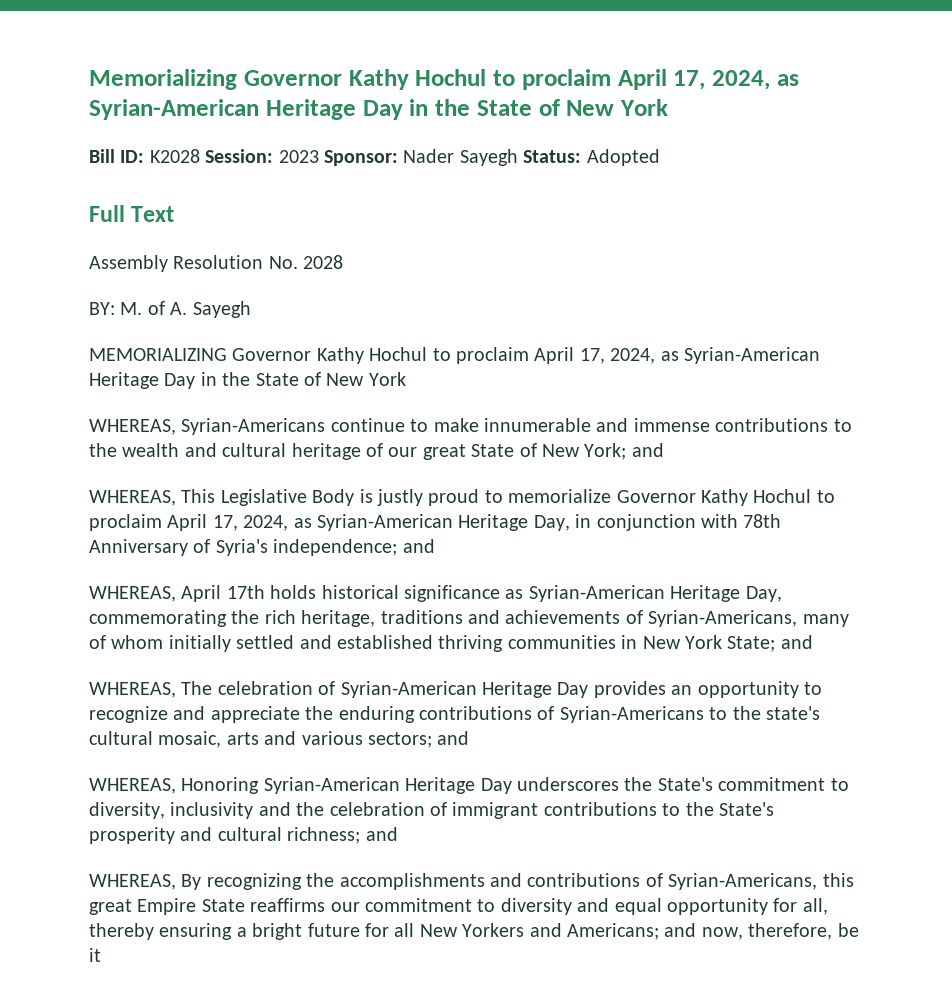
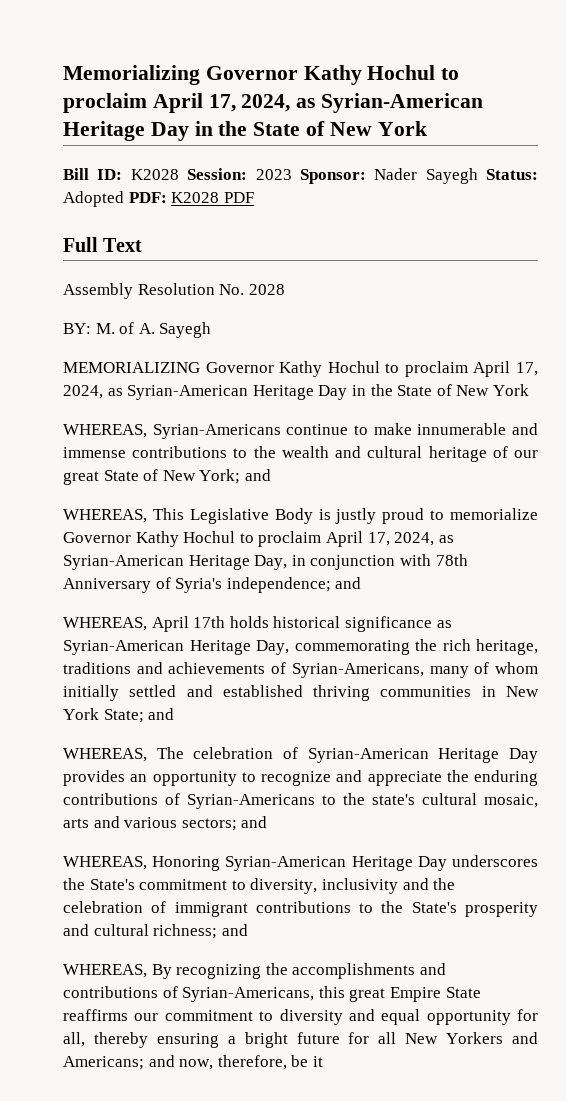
- Bill ID: K2028 Session: 2023 Sponsor: Nader Sayegh Status: Adopted
+ Bill ID: K2028 Session: 2023 Sponsor: Nader Sayegh Status: Adopted PDF: K2028 PDF

